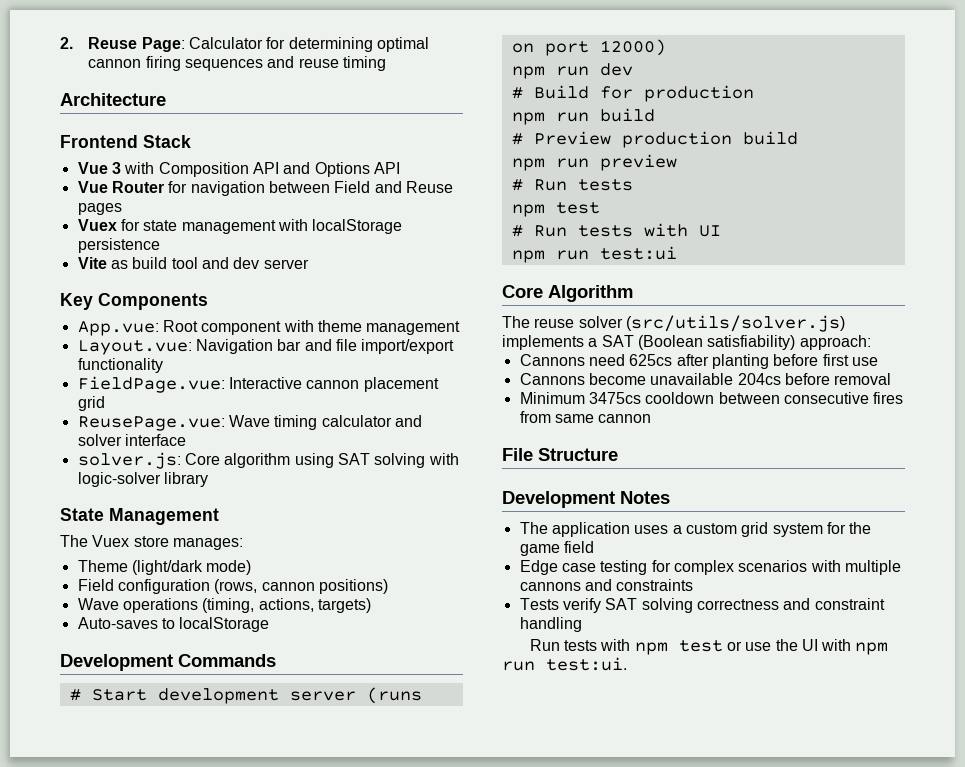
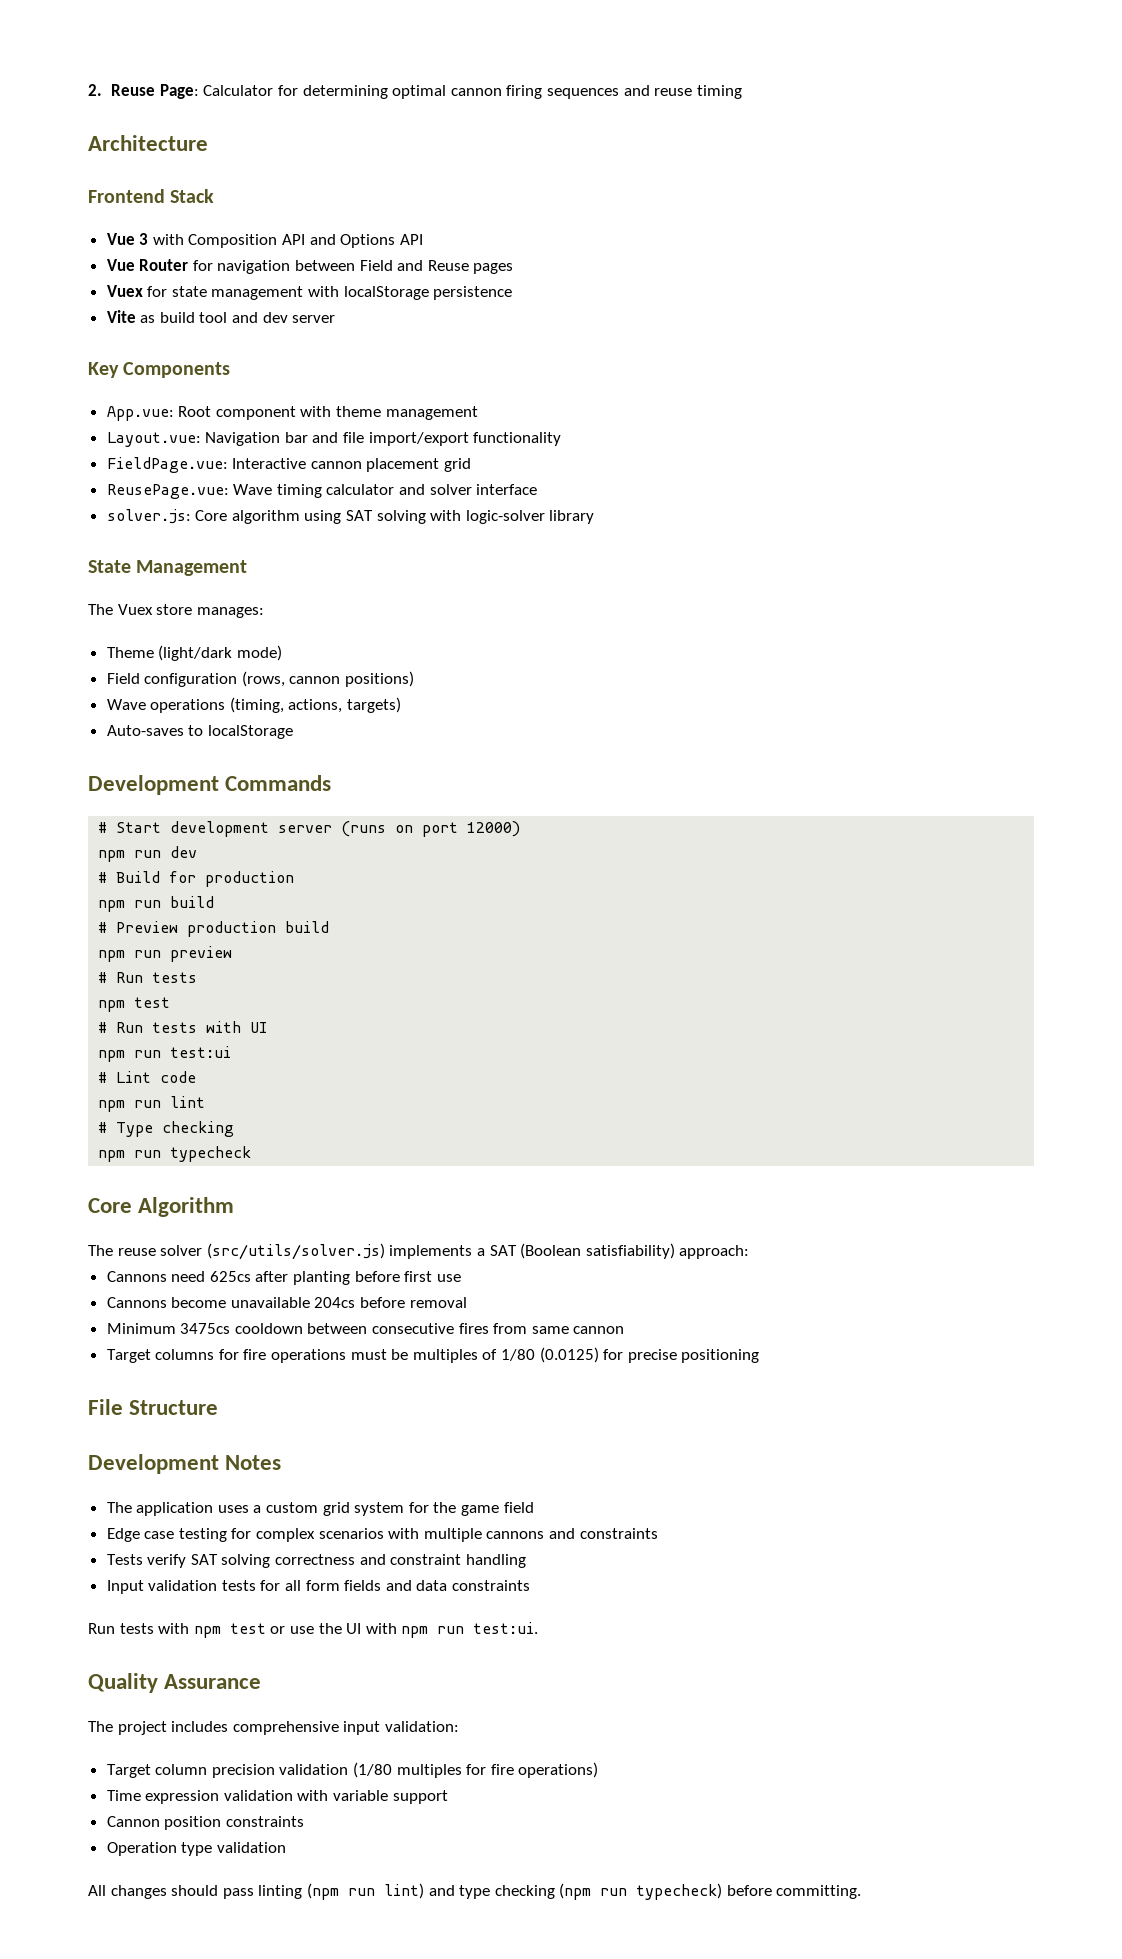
+ # Lint code
+ npm run lint
+ # Type checking
+ npm run typecheck
+ Target columns for fire operations must be multiples of 1/80 (0.0125) for precise positioning
+ Input validation tests for all form fields and data constraints
+ Quality Assurance
+ The project includes comprehensive input validation:
+ Target column precision validation (1/80 multiples for fire operations)
+ Time expression validation with variable support
+ Cannon position constraints
+ Operation type validation
+ All changes should pass linting (npm run lint) and type checking (npm run typecheck) before committing.

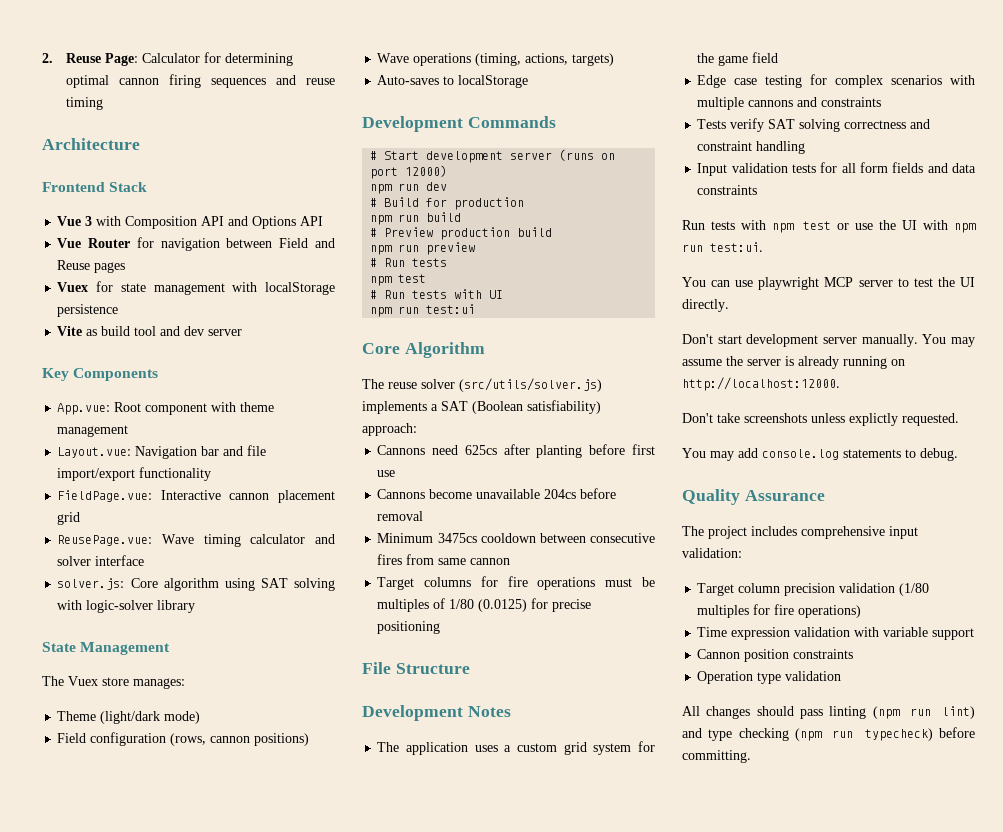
- # Lint code
- npm run lint
- # Type checking
- npm run typecheck
+ You can use playwright MCP server to test the UI directly.
+ Don't start development server manually. You may assume the server is already running on http://localhost:12000.
+ Don't take screenshots unless explictly requested.
+ You may add console.log statements to debug.

